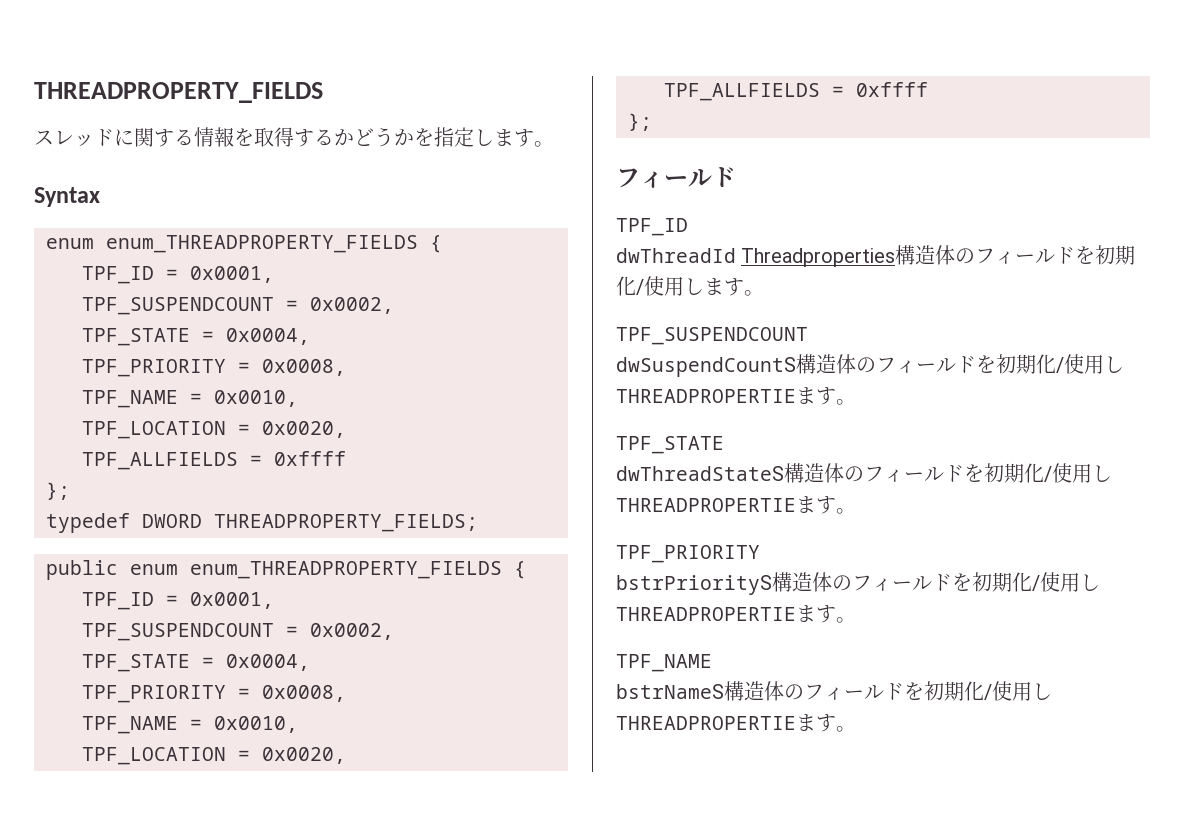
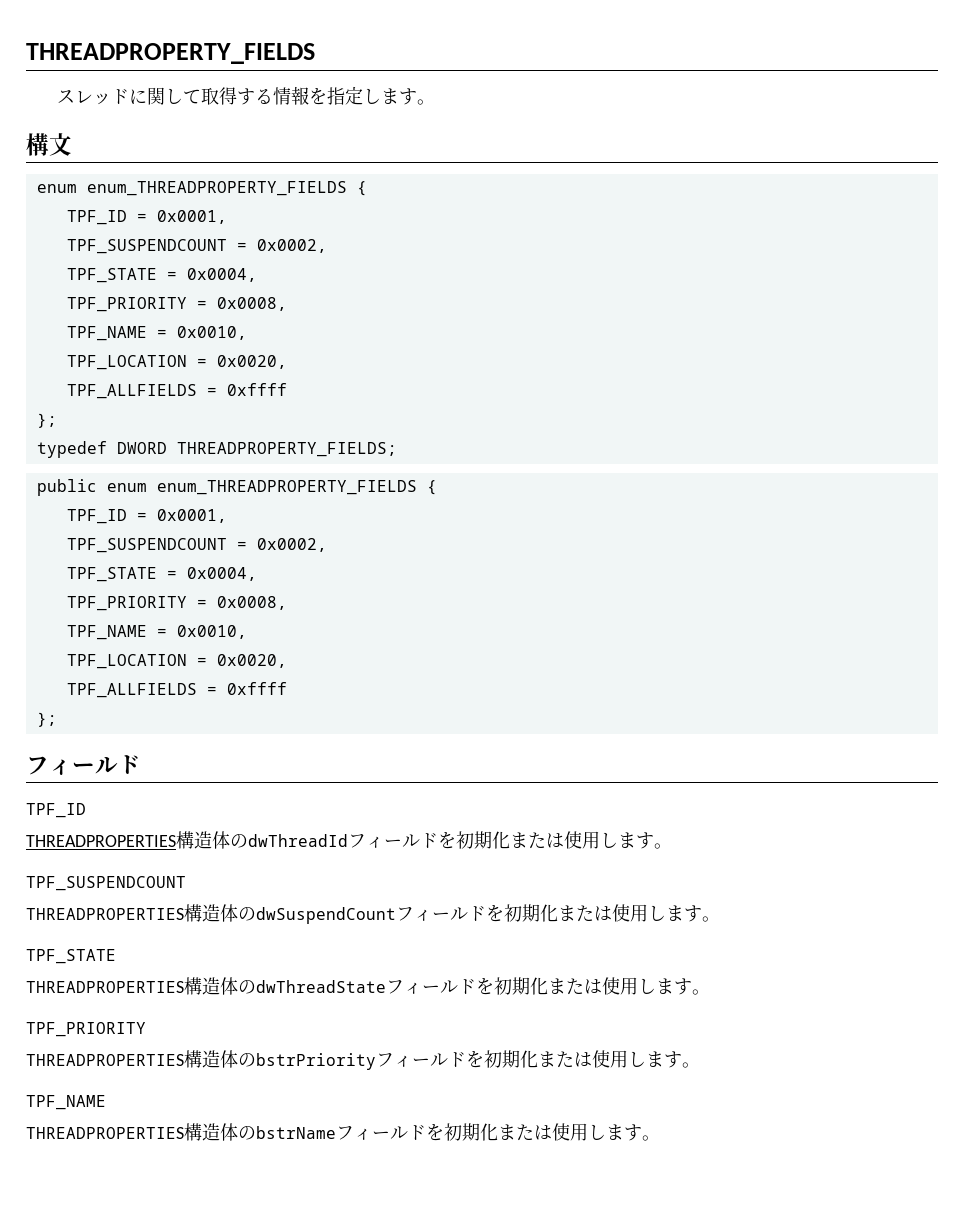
- スレッドに関する情報を取得するかどうかを指定します。
+ スレッドに関して取得する情報を指定します。
- Syntax
+ 構文
- dwThreadId Threadproperties構造体のフィールドを初期化/使用します。
+ THREADPROPERTIES構造体のdwThreadIdフィールドを初期化または使用します。
- dwSuspendCountS構造体のフィールドを初期化/使用しTHREADPROPERTIEます。
+ THREADPROPERTIES構造体のdwSuspendCountフィールドを初期化または使用します。
- dwThreadStateS構造体のフィールドを初期化/使用しTHREADPROPERTIEます。
+ THREADPROPERTIES構造体のdwThreadStateフィールドを初期化または使用します。
- bstrPriorityS構造体のフィールドを初期化/使用しTHREADPROPERTIEます。
+ THREADPROPERTIES構造体のbstrPriorityフィールドを初期化または使用します。
- bstrNameS構造体のフィールドを初期化/使用しTHREADPROPERTIEます。
+ THREADPROPERTIES構造体のbstrNameフィールドを初期化または使用します。

